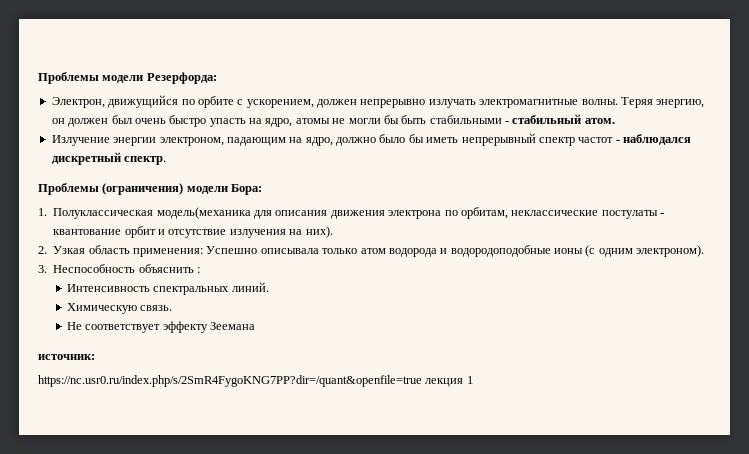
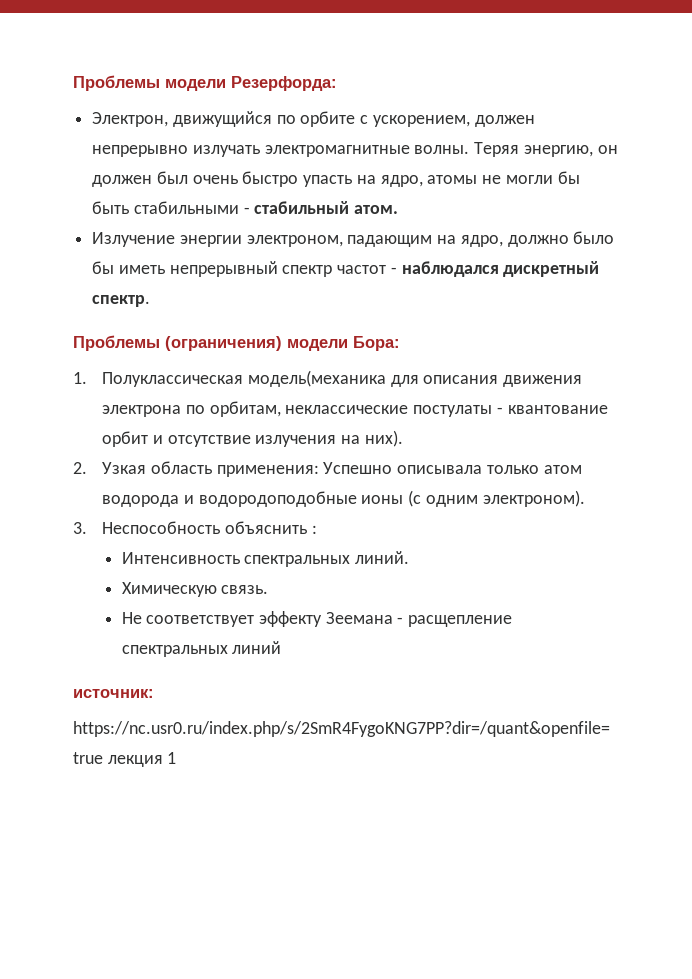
- Не соответствует эффекту Зеемана
+ Не соответствует эффекту Зеемана - расщепление спектральных линий

